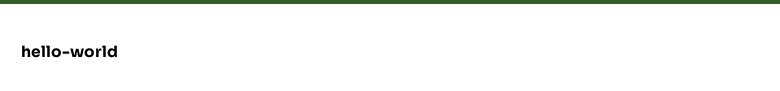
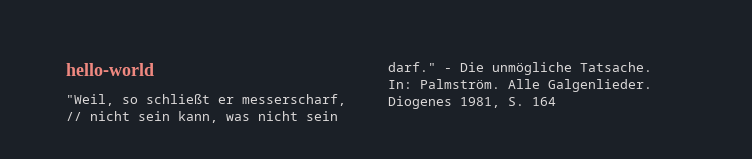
+ "Weil, so schließt er messerscharf, // nicht sein kann, was nicht sein darf." - Die unmögliche Tatsache. In: Palmström. Alle Galgenlieder. Diogenes 1981, S. 164

